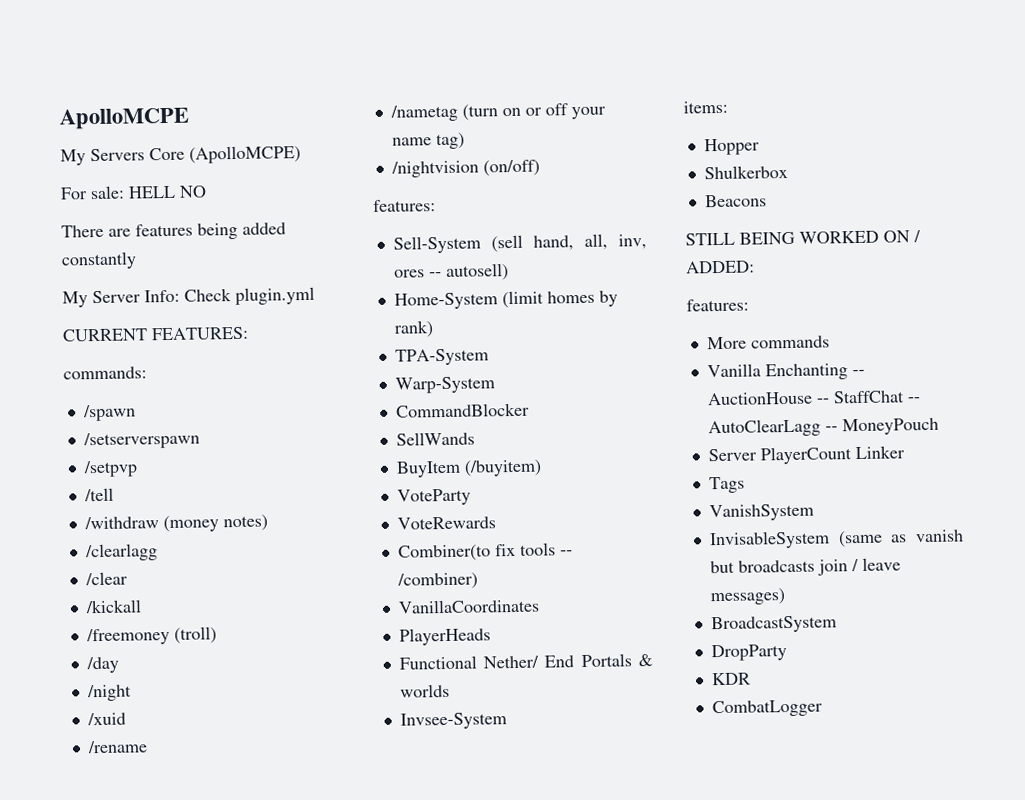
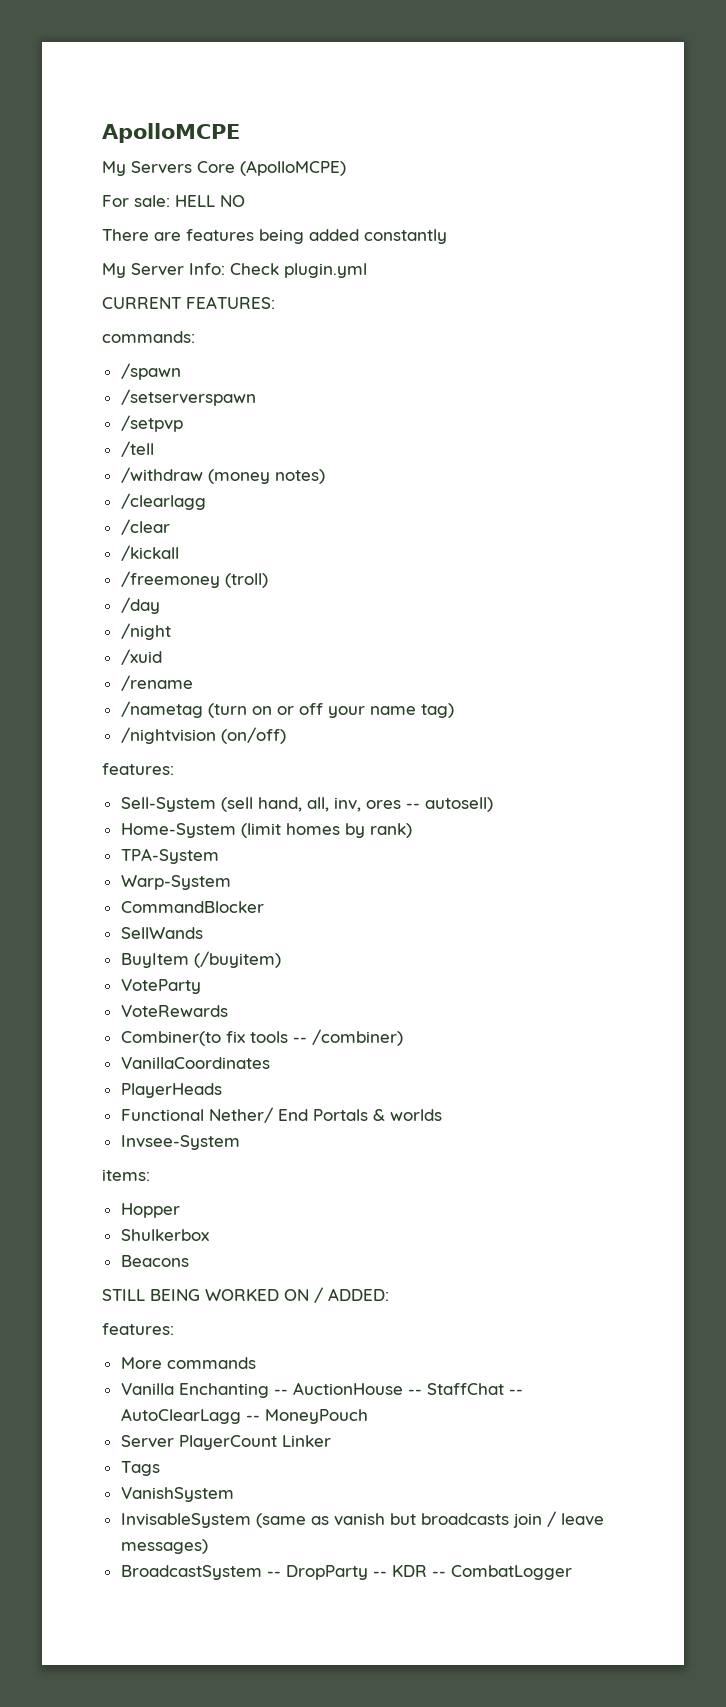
- BroadcastSystem
- DropParty
- KDR
- CombatLogger
+ BroadcastSystem -- DropParty -- KDR -- CombatLogger

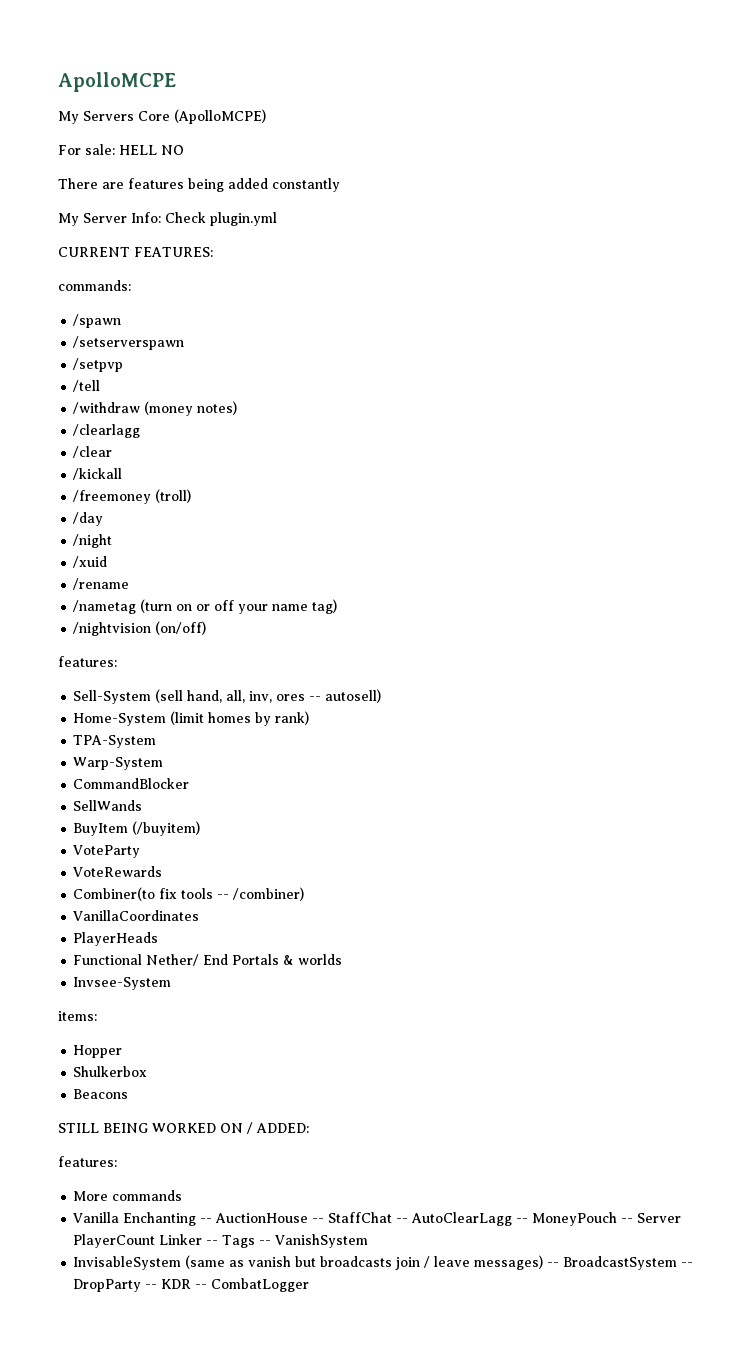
- Vanilla Enchanting -- AuctionHouse -- StaffChat -- AutoClearLagg -- MoneyPouch
- Server PlayerCount Linker
- Tags
- VanishSystem
+ Vanilla Enchanting -- AuctionHouse -- StaffChat -- AutoClearLagg -- MoneyPouch -- Server PlayerCount Linker -- Tags -- VanishSystem
- InvisableSystem (same as vanish but broadcasts join / leave messages)
- BroadcastSystem -- DropParty -- KDR -- CombatLogger
+ InvisableSystem (same as vanish but broadcasts join / leave messages) -- BroadcastSystem -- DropParty -- KDR -- CombatLogger

